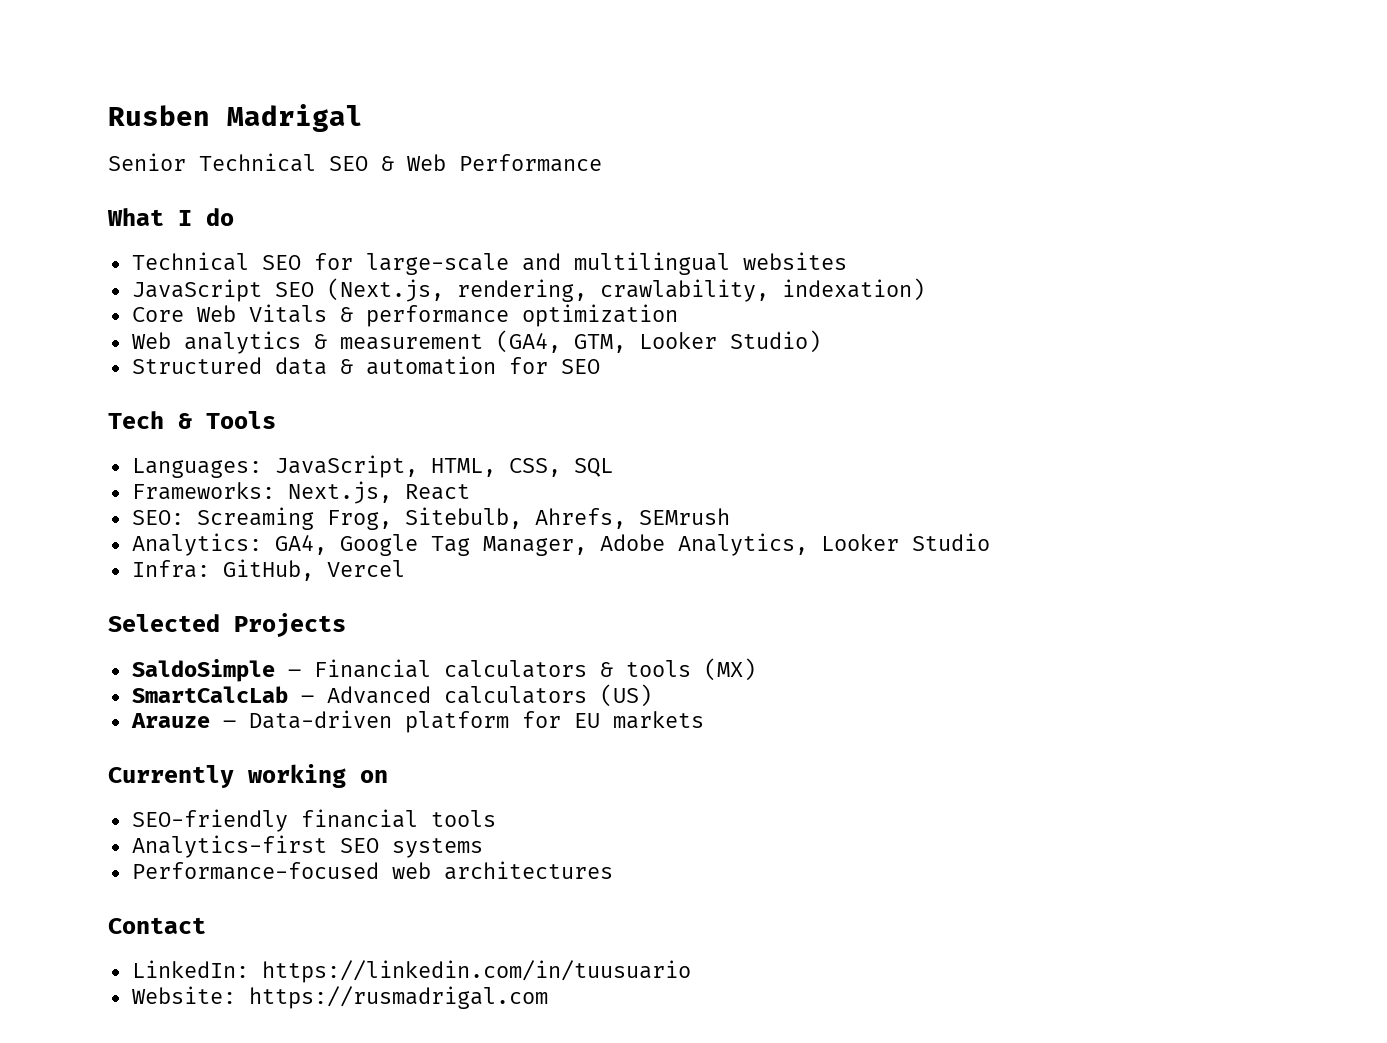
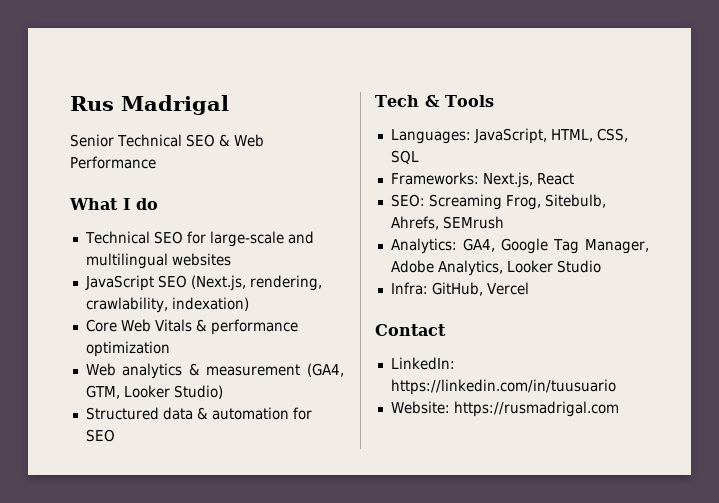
- Rusben Madrigal
+ Rus Madrigal
- Selected Projects
- SaldoSimple – Financial calculators & tools (MX)
- SmartCalcLab – Advanced calculators (US)
- Arauze – Data-driven platform for EU markets
- Currently working on
- SEO-friendly financial tools
- Analytics-first SEO systems
- Performance-focused web architectures

